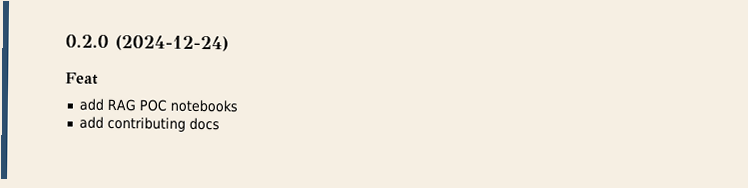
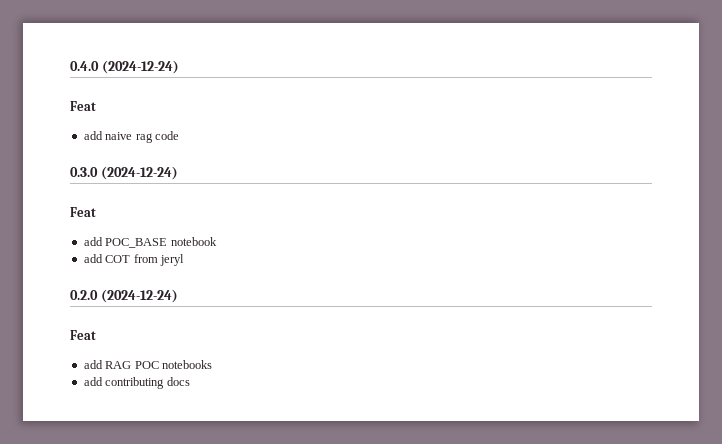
+ 0.4.0 (2024-12-24)
+ Feat
+ add naive rag code
+ 0.3.0 (2024-12-24)
+ Feat
+ add POC_BASE notebook
+ add COT from jeryl

